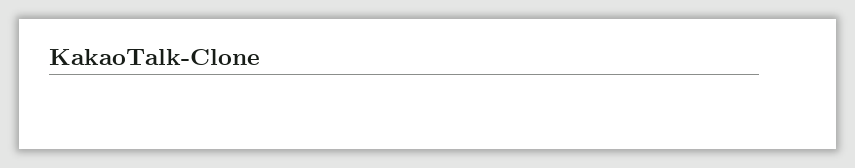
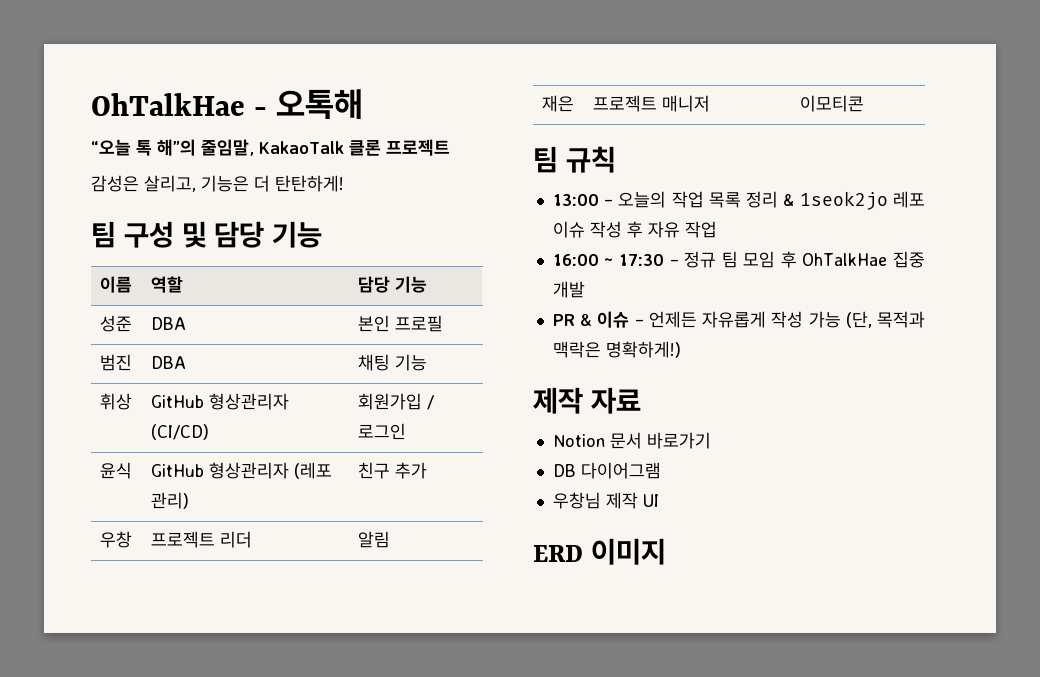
- KakaoTalk-Clone
+ OhTalkHae - 오톡해
+ “오늘 톡 해”의 줄임말, KakaoTalk 클론 프로젝트
+ 감성은 살리고, 기능은 더 탄탄하게!
+ 팀 구성 및 담당 기능
+ 이름 | 역할 | 담당 기능
+ 성준 | DBA | 본인 프로필
+ 범진 | DBA | 채팅 기능
+ 휘상 | GitHub 형상관리자 (CI/CD) | 회원가입 / 로그인
+ 윤식 | GitHub 형상관리자 (레포 관리) | 친구 추가
+ 우창 | 프로젝트 리더 | 알림
+ 재은 | 프로젝트 매니저 | 이모티콘
+ 팀 규칙
+ 13:00 – 오늘의 작업 목록 정리 & 1seok2jo 레포 이슈 작성 후 자유 작업
+ 16:00 ~ 17:30 – 정규 팀 모임 후 OhTalkHae 집중 개발
+ PR & 이슈 – 언제든 자유롭게 작성 가능 (단, 목적과 맥락은 명확하게!)
+ 제작 자료
+ Notion 문서 바로가기
+ DB 다이어그램
+ 우창님 제작 UI
+ ERD 이미지

